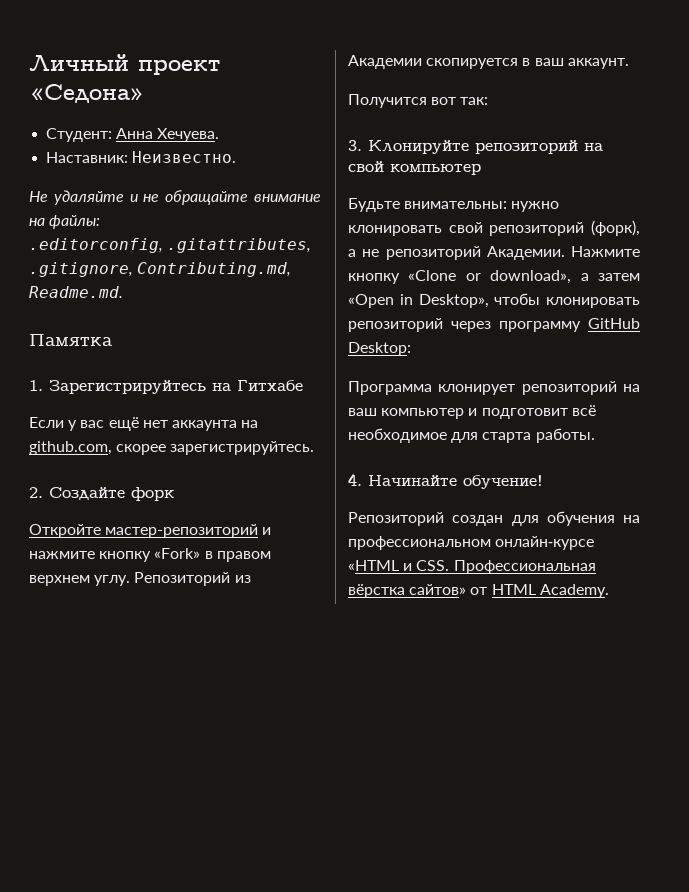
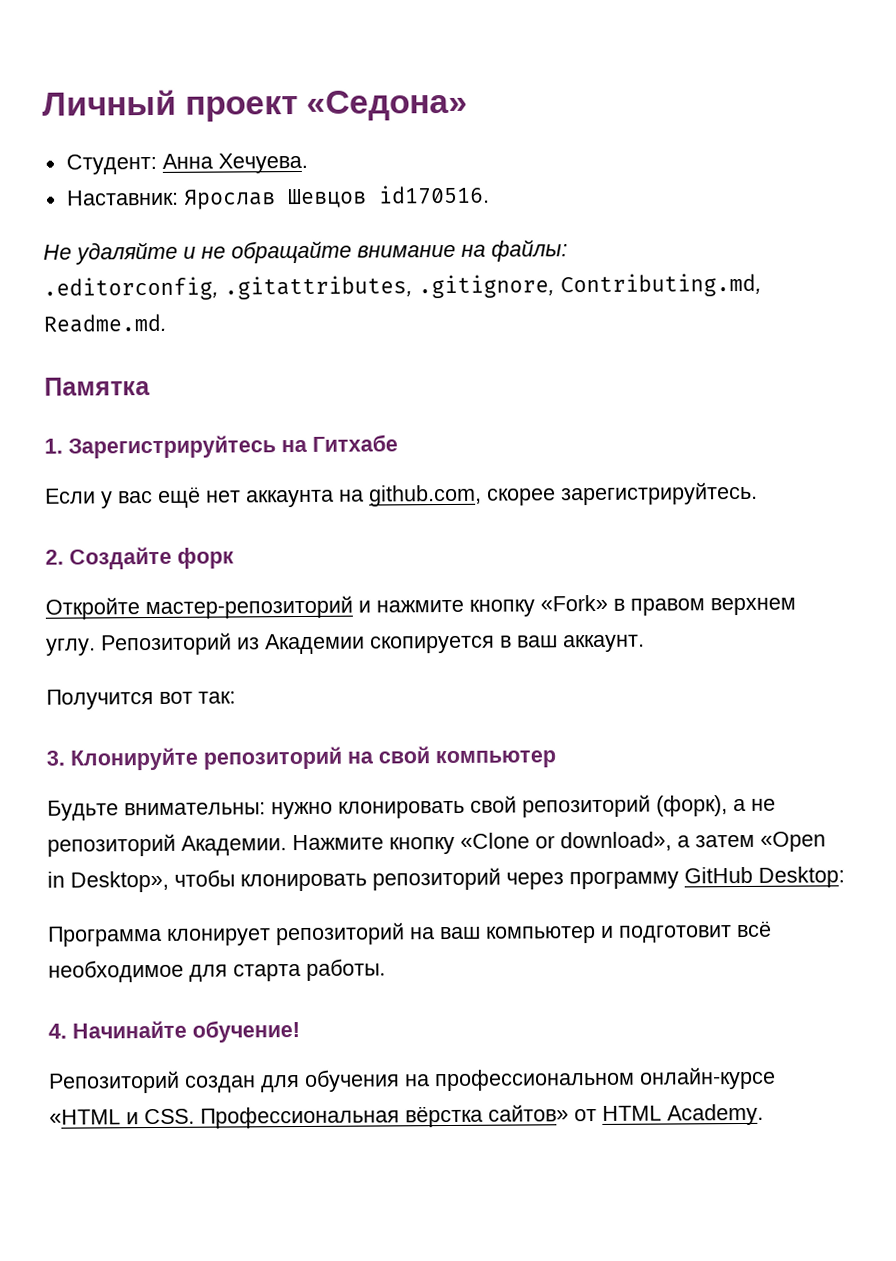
- Наставник: Неизвестно.
+ Наставник: Ярослав Шевцов id170516.

